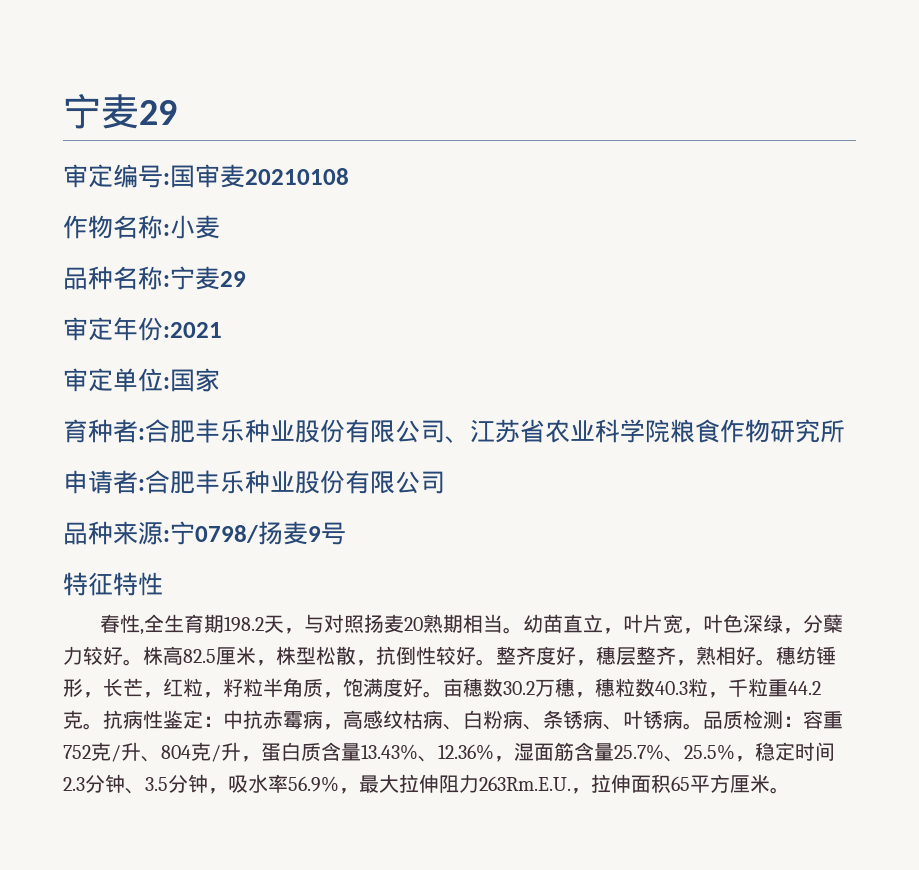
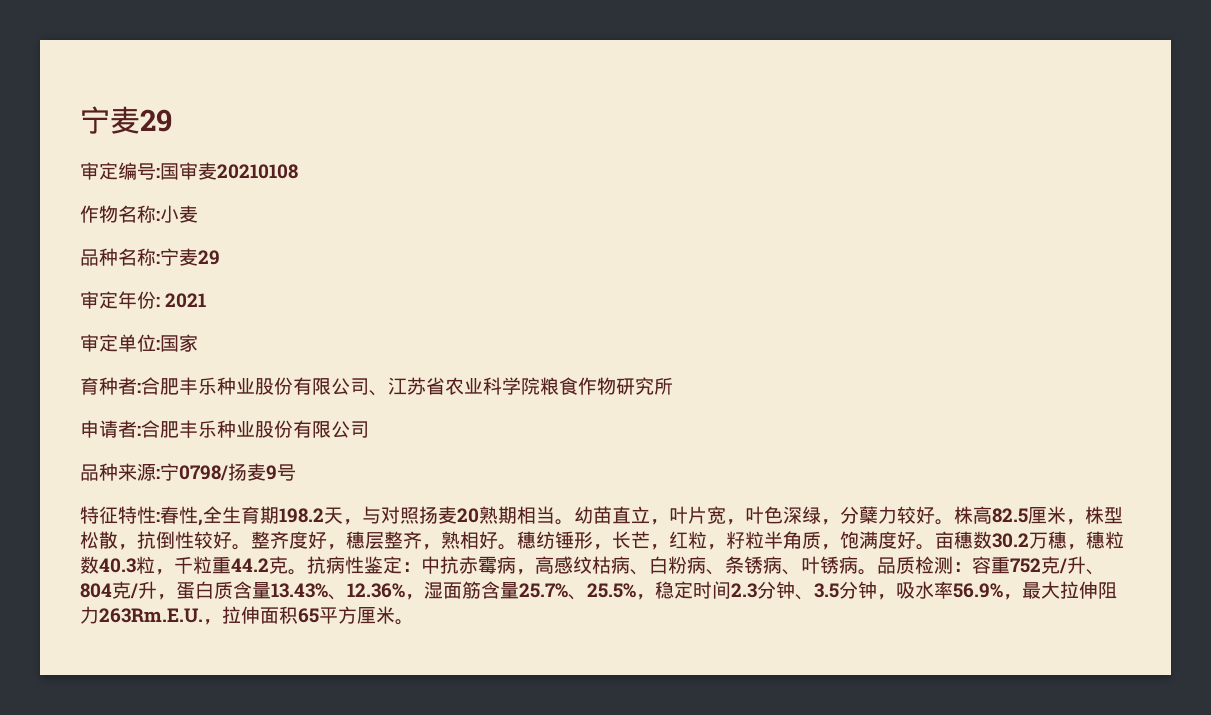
- 审定年份:2021
+ 审定年份: 2021
- 特征特性
- 春性,全生育期198.2天，与对照扬麦20熟期相当。
+ 特征特性:春性,全生育期198.2天，与对照扬麦20熟期相当。

